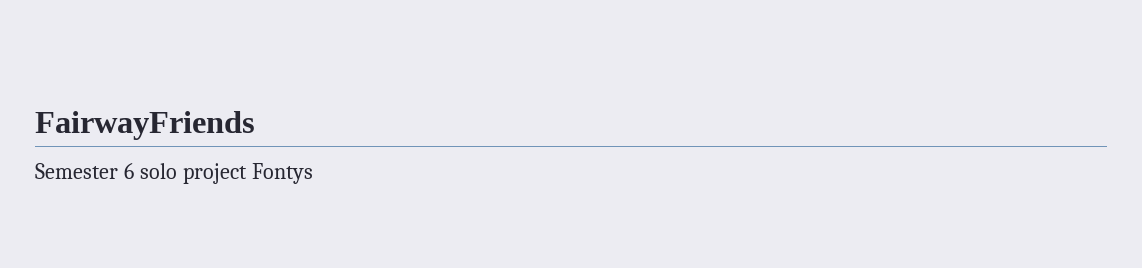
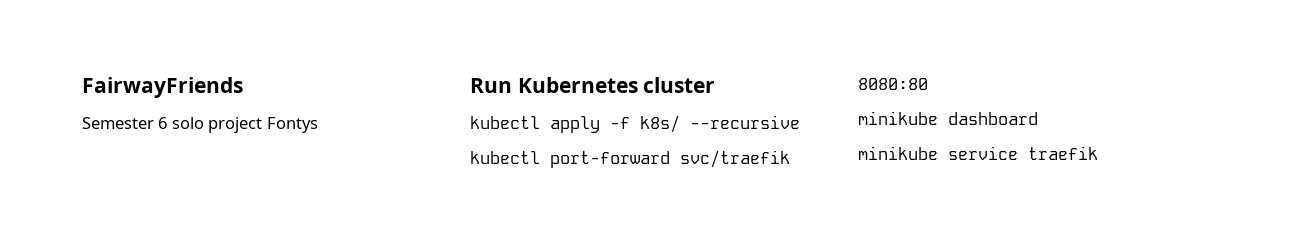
+ Run Kubernetes cluster
+ kubectl apply -f k8s/ --recursive
+ kubectl port-forward svc/traefik 8080:80
+ minikube dashboard
+ minikube service traefik

